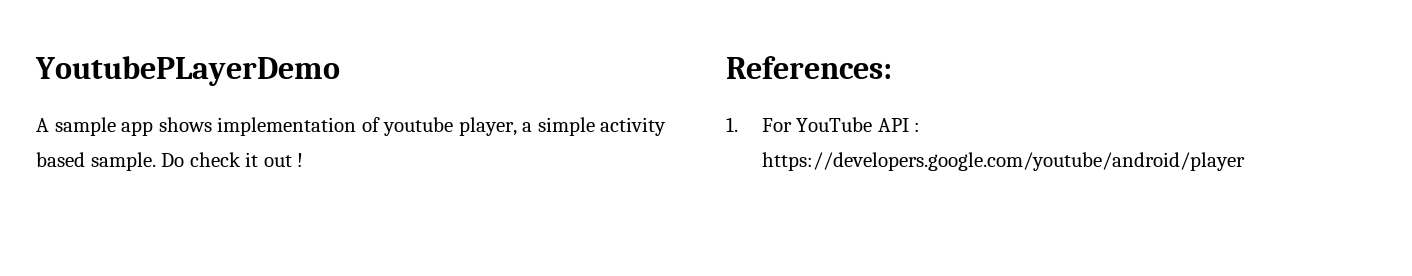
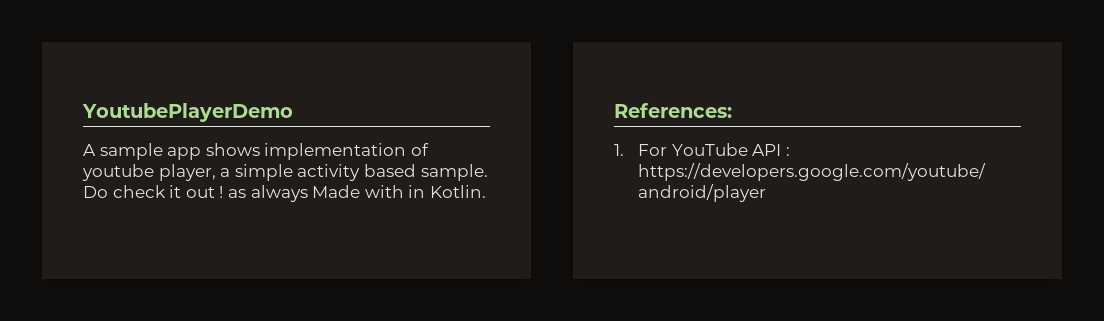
- YoutubePLayerDemo
+ YoutubePlayerDemo
- Do check it out !
+ Do check it out ! as always Made with in Kotlin.

